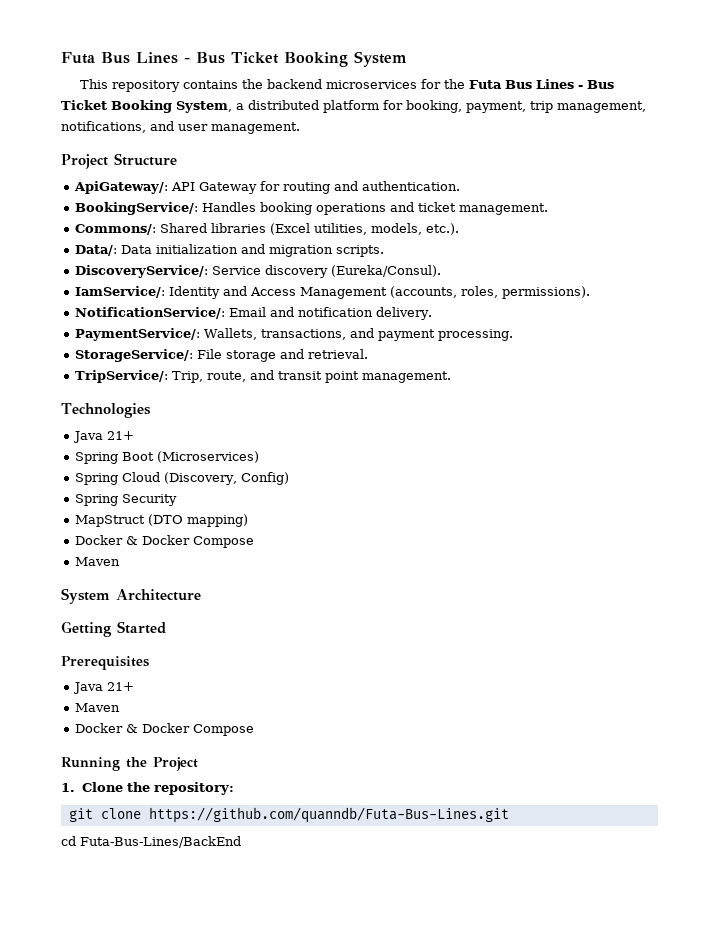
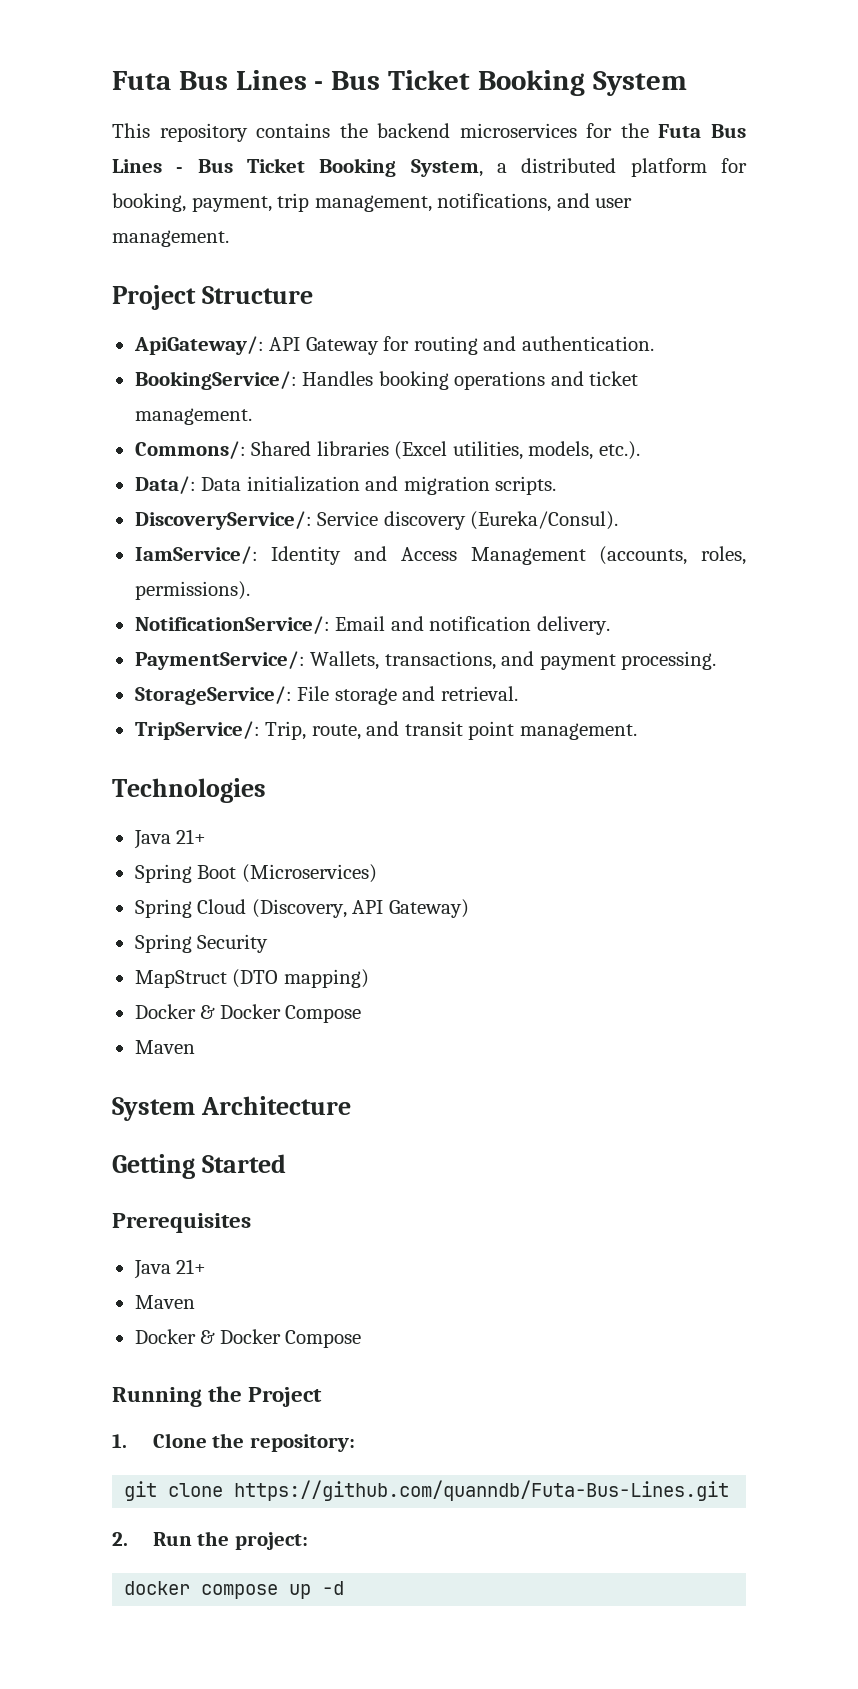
- Spring Cloud (Discovery, Config)
+ Spring Cloud (Discovery, API Gateway)
- cd Futa-Bus-Lines/BackEnd
+ 2. Run the project:
+ docker compose up -d

